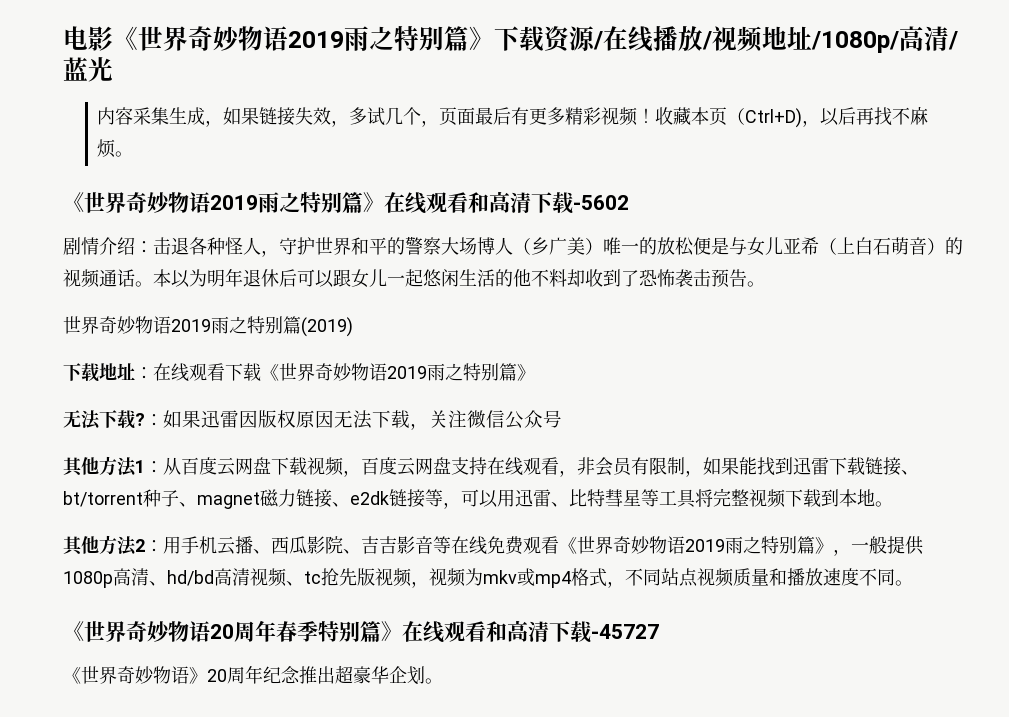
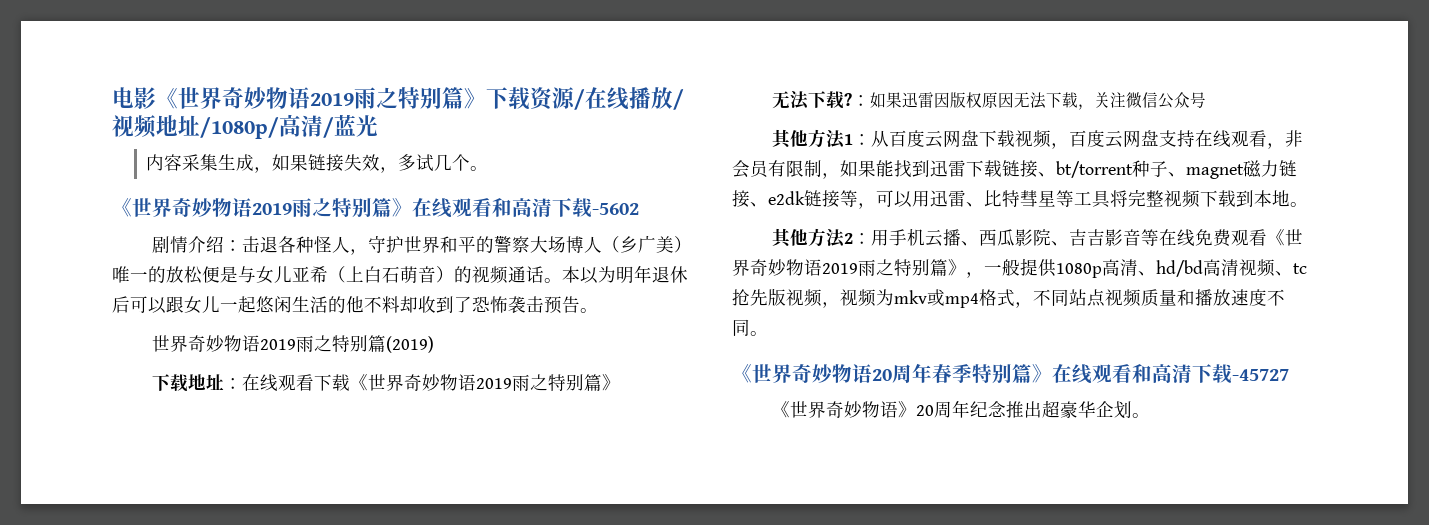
- 内容采集生成，如果链接失效，多试几个，页面最后有更多精彩视频！收藏本页（Ctrl+D)，以后再找不麻烦。
+ 内容采集生成，如果链接失效，多试几个。

